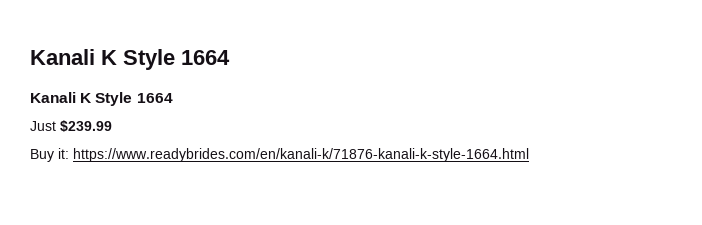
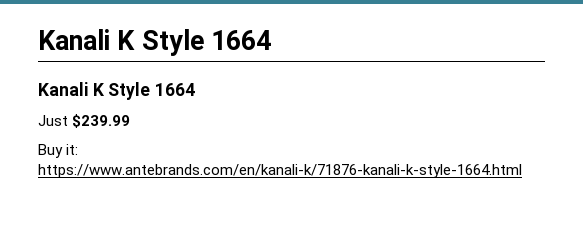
- Buy it: https://www.readybrides.com/en/kanali-k/71876-kanali-k-style-1664.html
+ Buy it: https://www.antebrands.com/en/kanali-k/71876-kanali-k-style-1664.html

